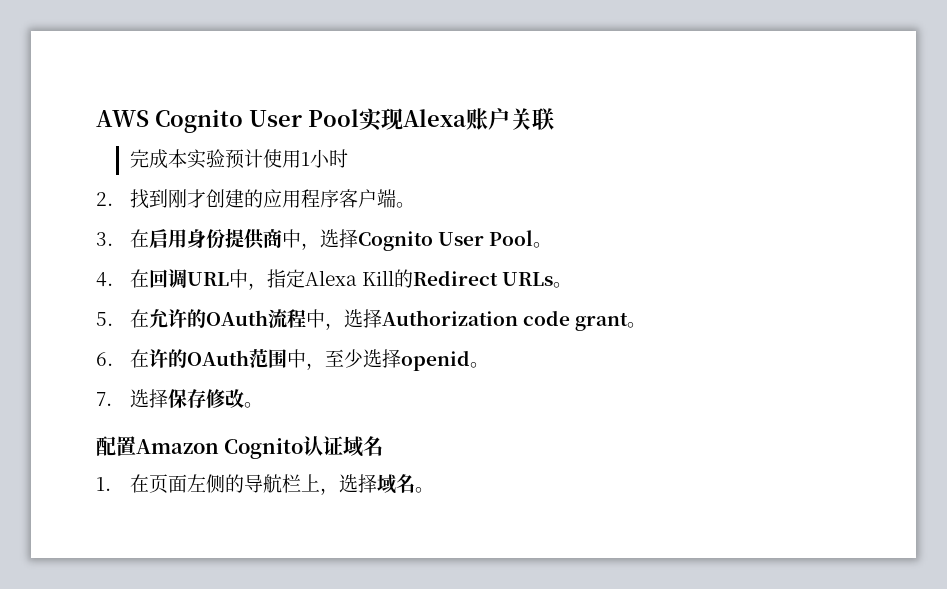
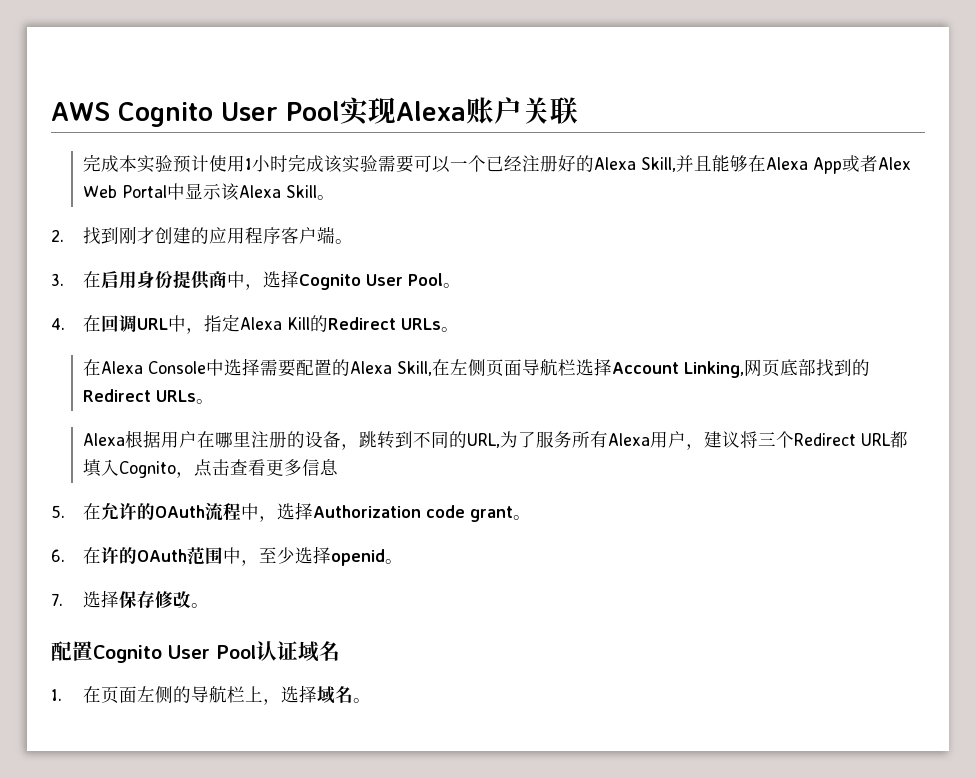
- 完成本实验预计使用1小时
+ 完成本实验预计使用1小时完成该实验需要可以一个已经注册好的Alexa Skill,并且能够在Alexa App或者Alex Web Portal中显示该Alexa Skill。
+ 在Alexa Console中选择需要配置的Alexa Skill,在左侧页面导航栏选择Account Linking,网页底部找到的Redirect URLs。
+ Alexa根据用户在哪里注册的设备，跳转到不同的URL,为了服务所有Alexa用户，建议将三个Redirect URL都填入Cognito，点击查看更多信息
- 配置Amazon Cognito认证域名
+ 配置Cognito User Pool认证域名

